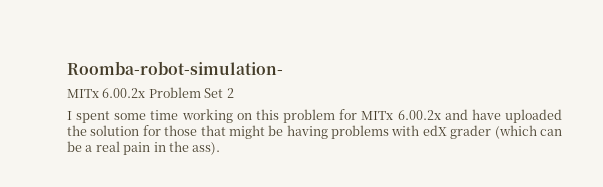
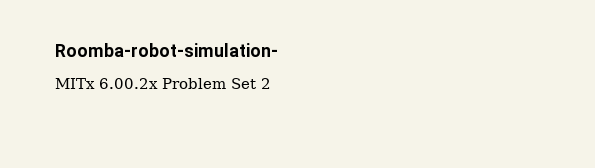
- I spent some time working on this problem for MITx 6.00.2x and have uploaded the solution for those that might be having problems with edX grader (which can be a real pain in the ass).

